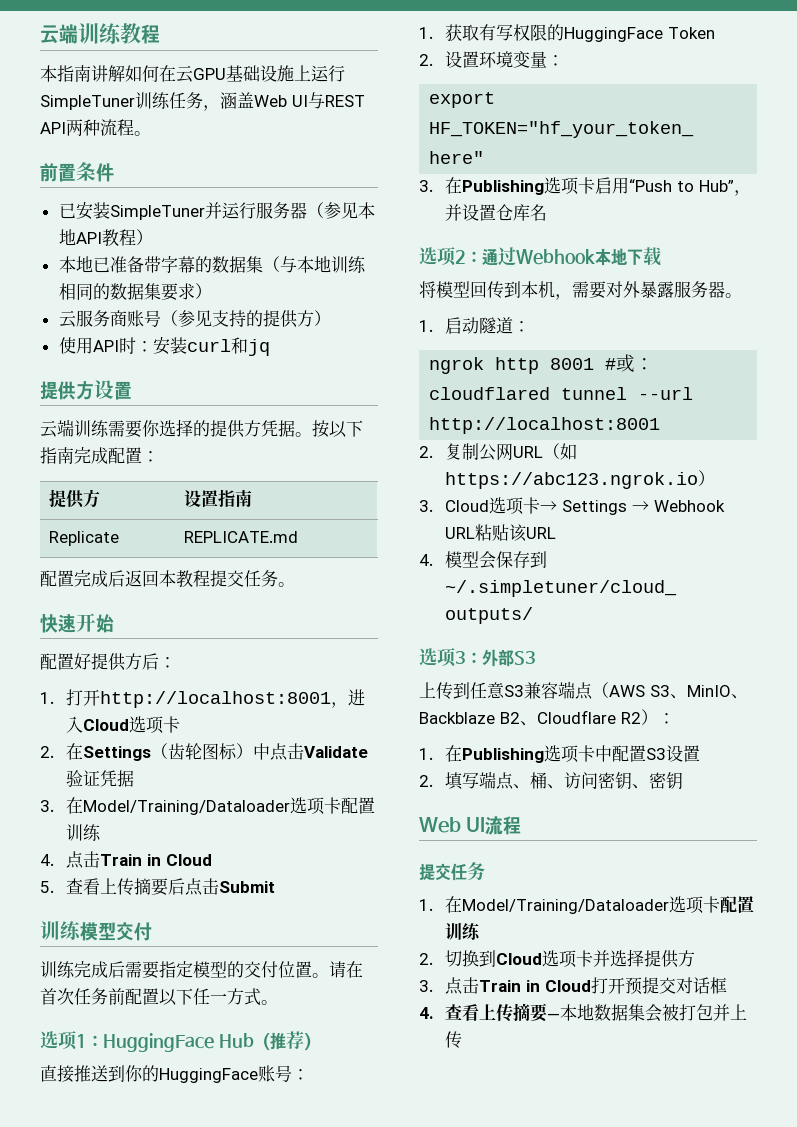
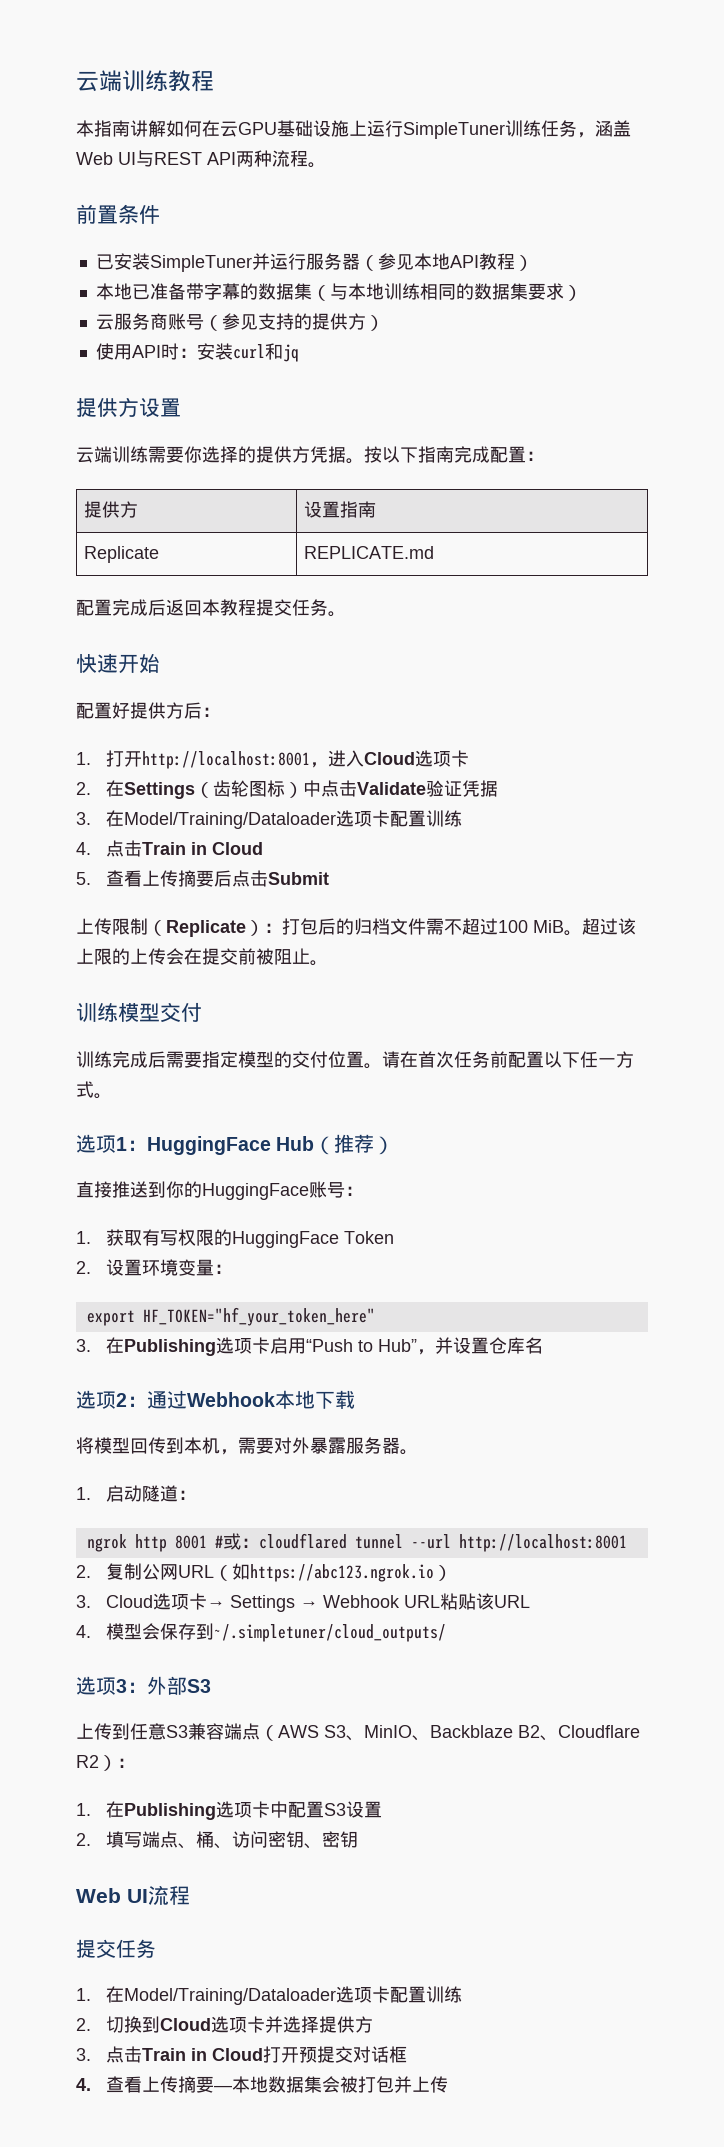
+ 上传限制（Replicate）：打包后的归档文件需不超过100 MiB。超过该上限的上传会在提交前被阻止。

